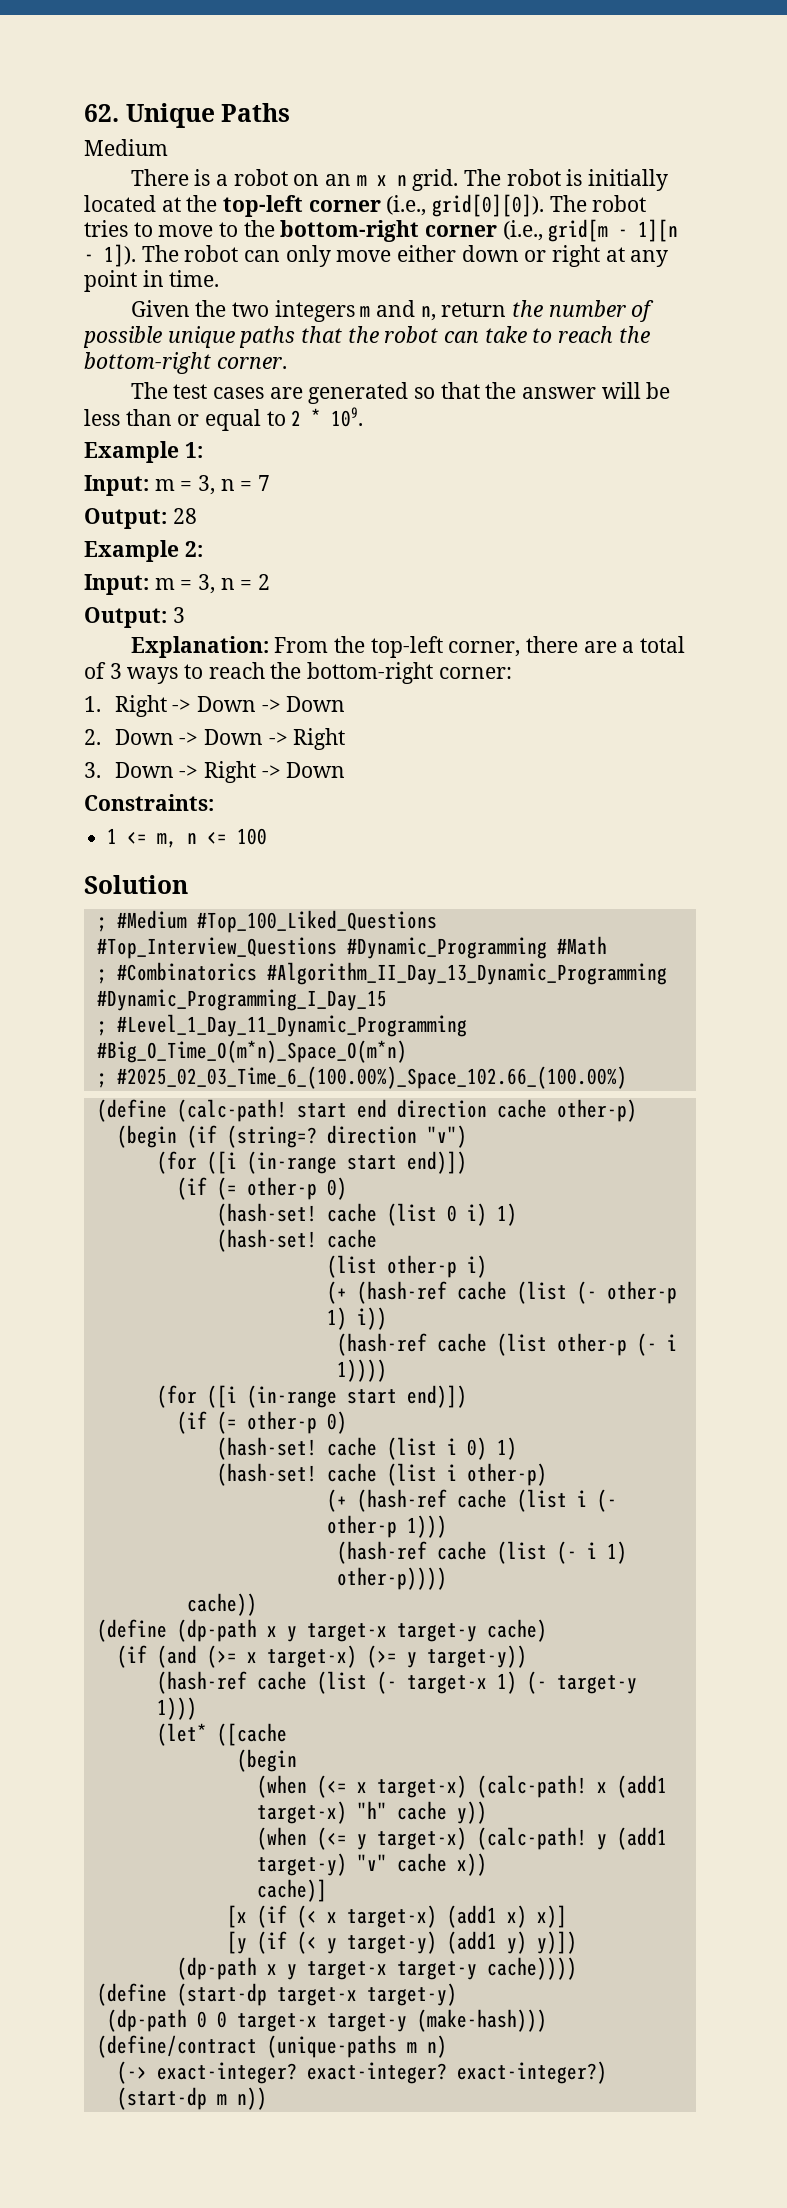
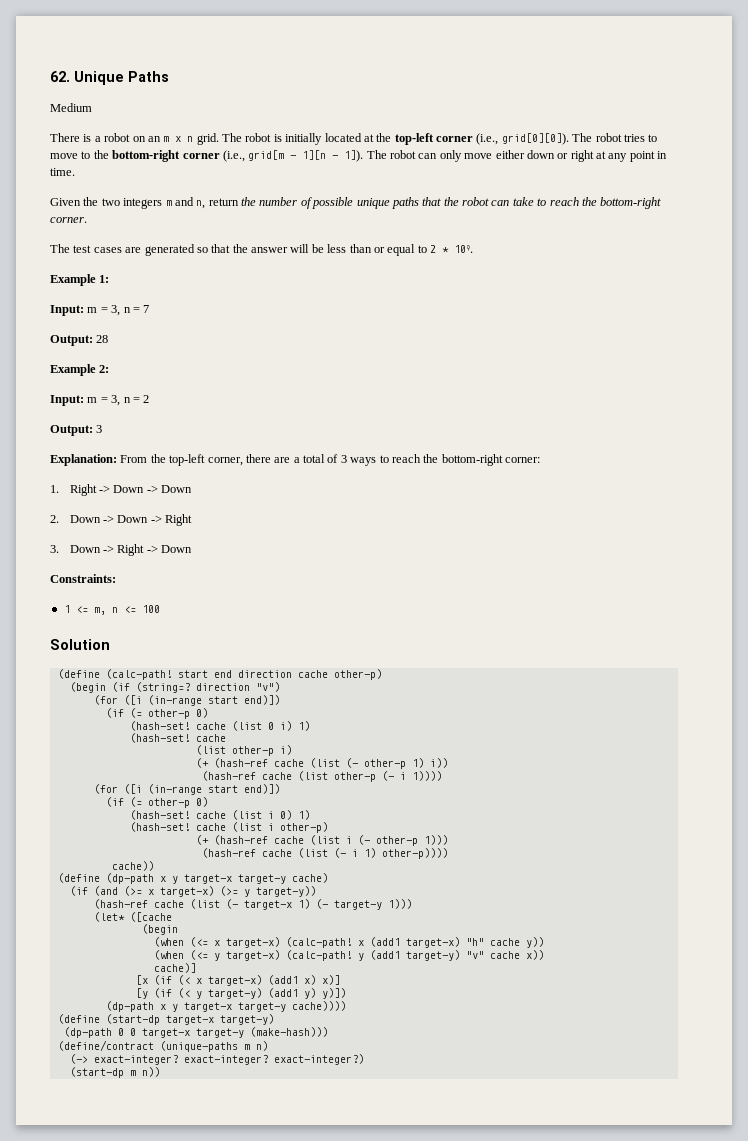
- ; #Medium #Top_100_Liked_Questions #Top_Interview_Questions #Dynamic_Programming #Math
- ; #Combinatorics #Algorithm_II_Day_13_Dynamic_Programming #Dynamic_Programming_I_Day_15
- ; #Level_1_Day_11_Dynamic_Programming #Big_O_Time_O(m*n)_Space_O(m*n)
- ; #2025_02_03_Time_6_(100.00%)_Space_102.66_(100.00%)

